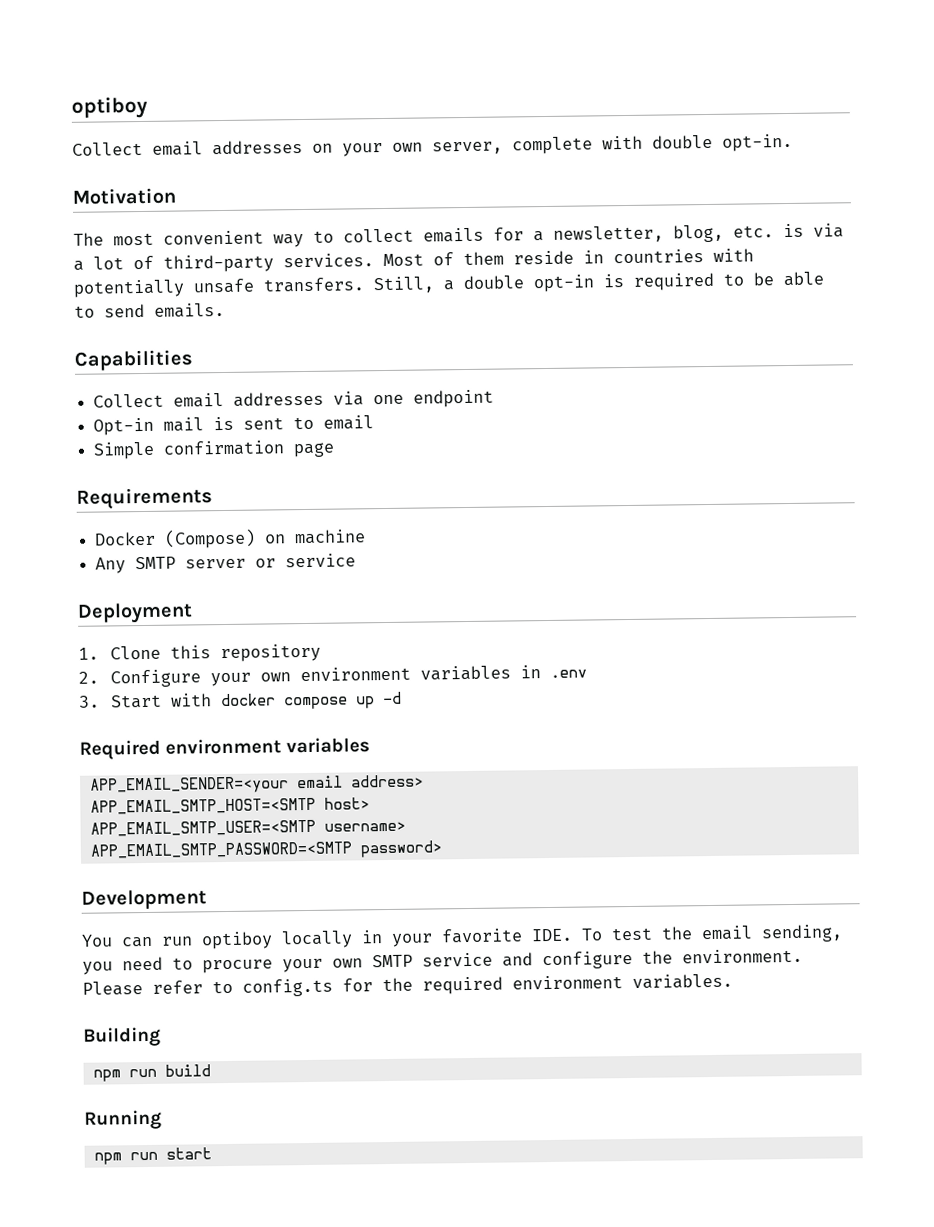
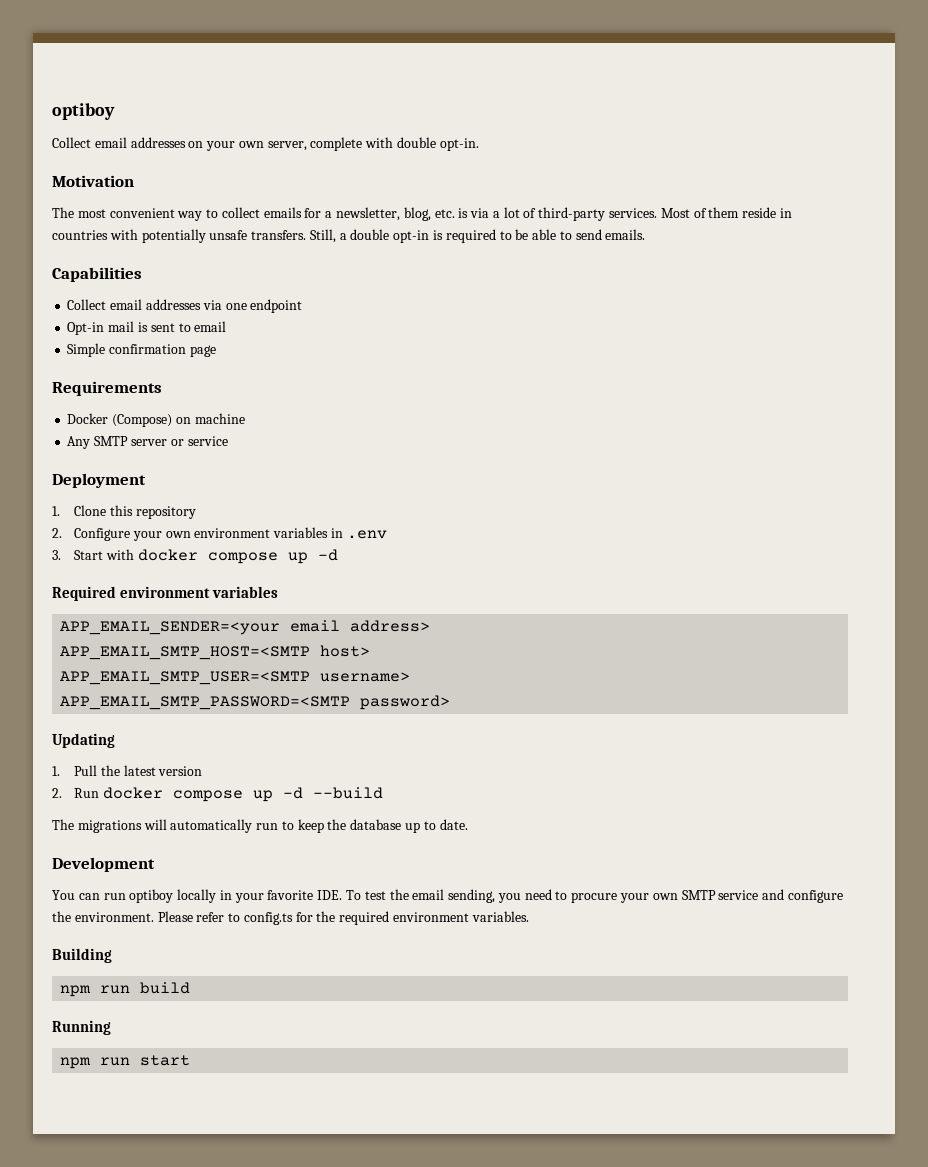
+ Updating
+ 1. Pull the latest version
+ 2. Run docker compose up -d --build
+ The migrations will automatically run to keep the database up to date.

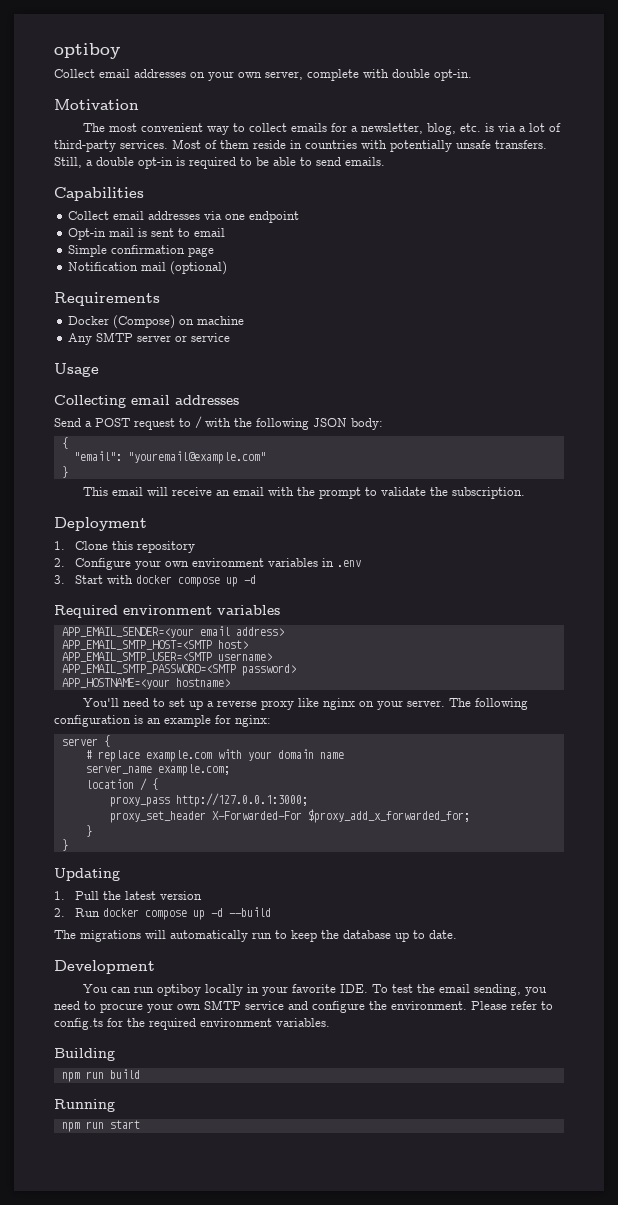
+ Notification mail (optional)
+ Usage
+ Collecting email addresses
+ Send a POST request to / with the following JSON body:
+ {
+ "email": "youremail@example.com"
+ }
+ This email will receive an email with the prompt to validate the subscription.
+ APP_HOSTNAME=<your hostname>
+ You'll need to set up a reverse proxy like nginx on your server. The following configuration is an example for nginx:
+ server {
+ # replace example.com with your domain name
+ server_name example.com;
+ location / {
+ proxy_pass http://127.0.0.1:3000;
+ proxy_set_header X-Forwarded-For $proxy_add_x_forwarded_for;
+ }
+ }

